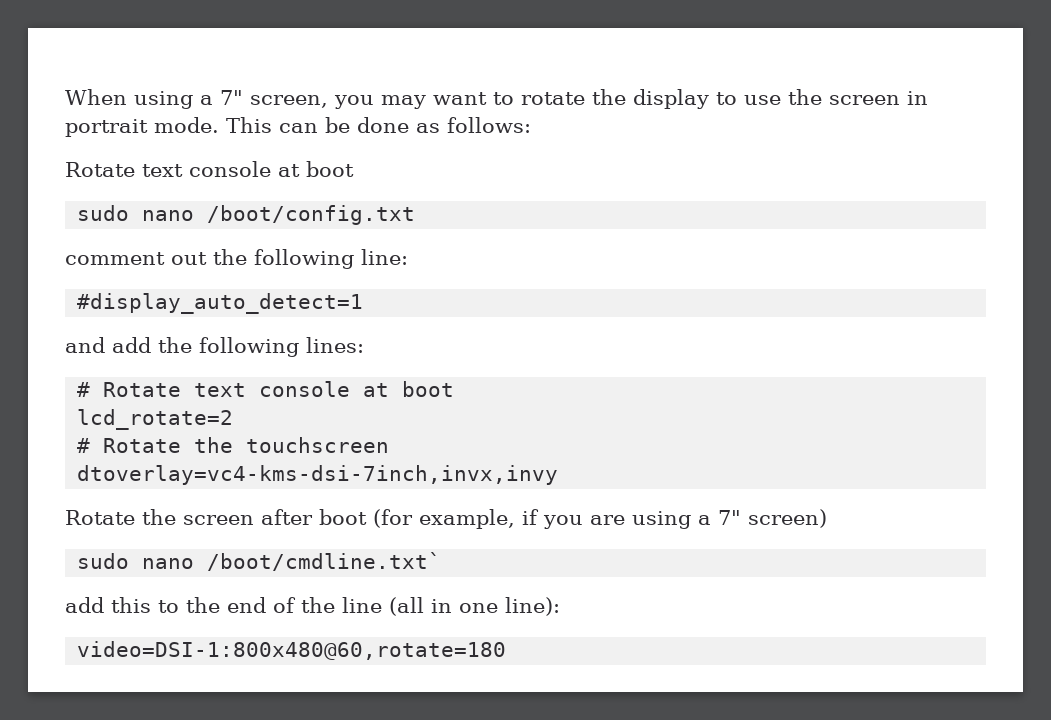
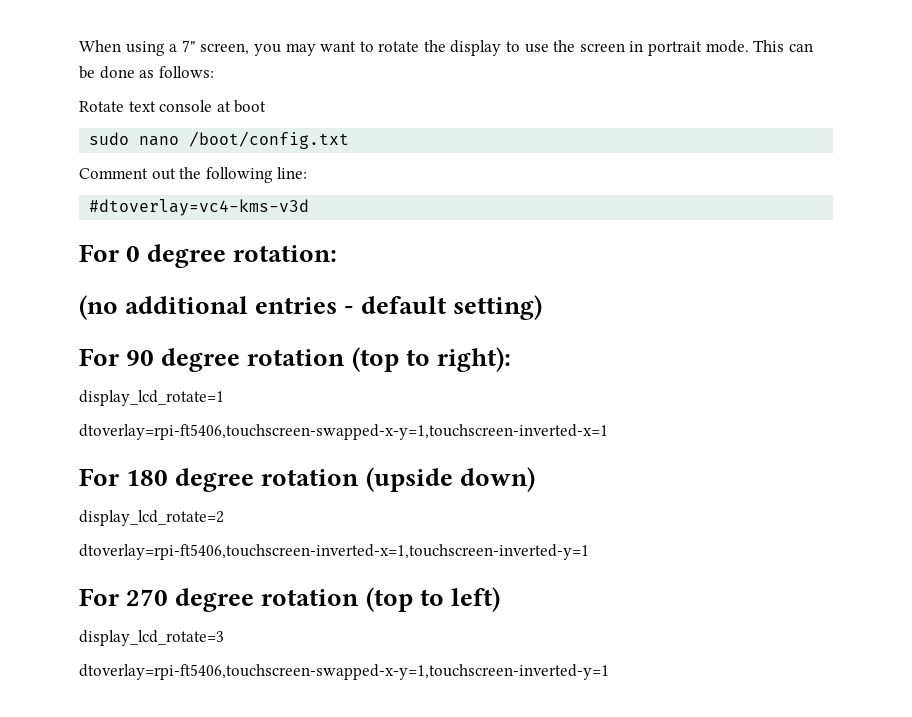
- comment out the following line:
+ Comment out the following line:
- #display_auto_detect=1
- and add the following lines:
- # Rotate text console at boot
- lcd_rotate=2
- # Rotate the touchscreen
- dtoverlay=vc4-kms-dsi-7inch,invx,invy
- Rotate the screen after boot (for example, if you are using a 7" screen)
- sudo nano /boot/cmdline.txt`
- add this to the end of the line (all in one line):
- video=DSI-1:800x480@60,rotate=180
+ #dtoverlay=vc4-kms-v3d
+ For 0 degree rotation:
+ (no additional entries - default setting)
+ For 90 degree rotation (top to right):
+ display_lcd_rotate=1
+ dtoverlay=rpi-ft5406,touchscreen-swapped-x-y=1,touchscreen-inverted-x=1
+ For 180 degree rotation (upside down)
+ display_lcd_rotate=2
+ dtoverlay=rpi-ft5406,touchscreen-inverted-x=1,touchscreen-inverted-y=1
+ For 270 degree rotation (top to left)
+ display_lcd_rotate=3
+ dtoverlay=rpi-ft5406,touchscreen-swapped-x-y=1,touchscreen-inverted-y=1

